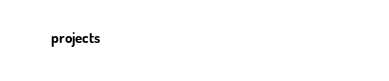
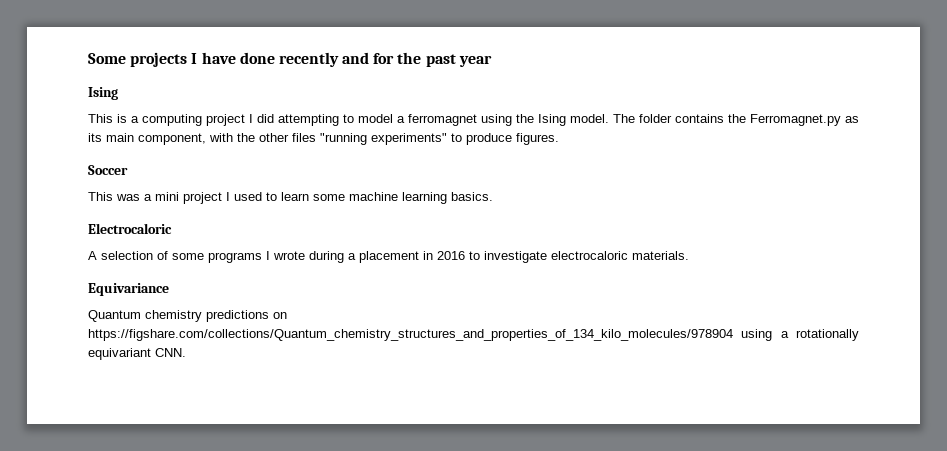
- projects
+ Some projects I have done recently and for the past year
+ Ising
+ This is a computing project I did attempting to model a ferromagnet using the Ising model. The folder contains the Ferromagnet.py as its main component, with the other files "running experiments" to produce figures.
+ Soccer
+ This was a mini project I used to learn some machine learning basics.
+ Electrocaloric
+ A selection of some programs I wrote during a placement in 2016 to investigate electrocaloric materials.
+ Equivariance
+ Quantum chemistry predictions on https://figshare.com/collections/Quantum_chemistry_structures_and_properties_of_134_kilo_molecules/978904 using a rotationally equivariant CNN.

